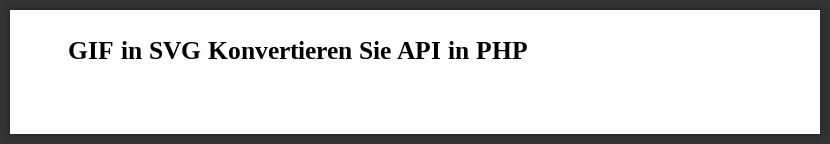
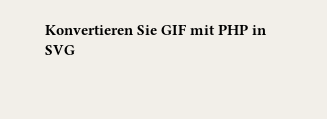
- GIF in SVG Konvertieren Sie API in PHP
+ Konvertieren Sie GIF mit PHP in SVG

